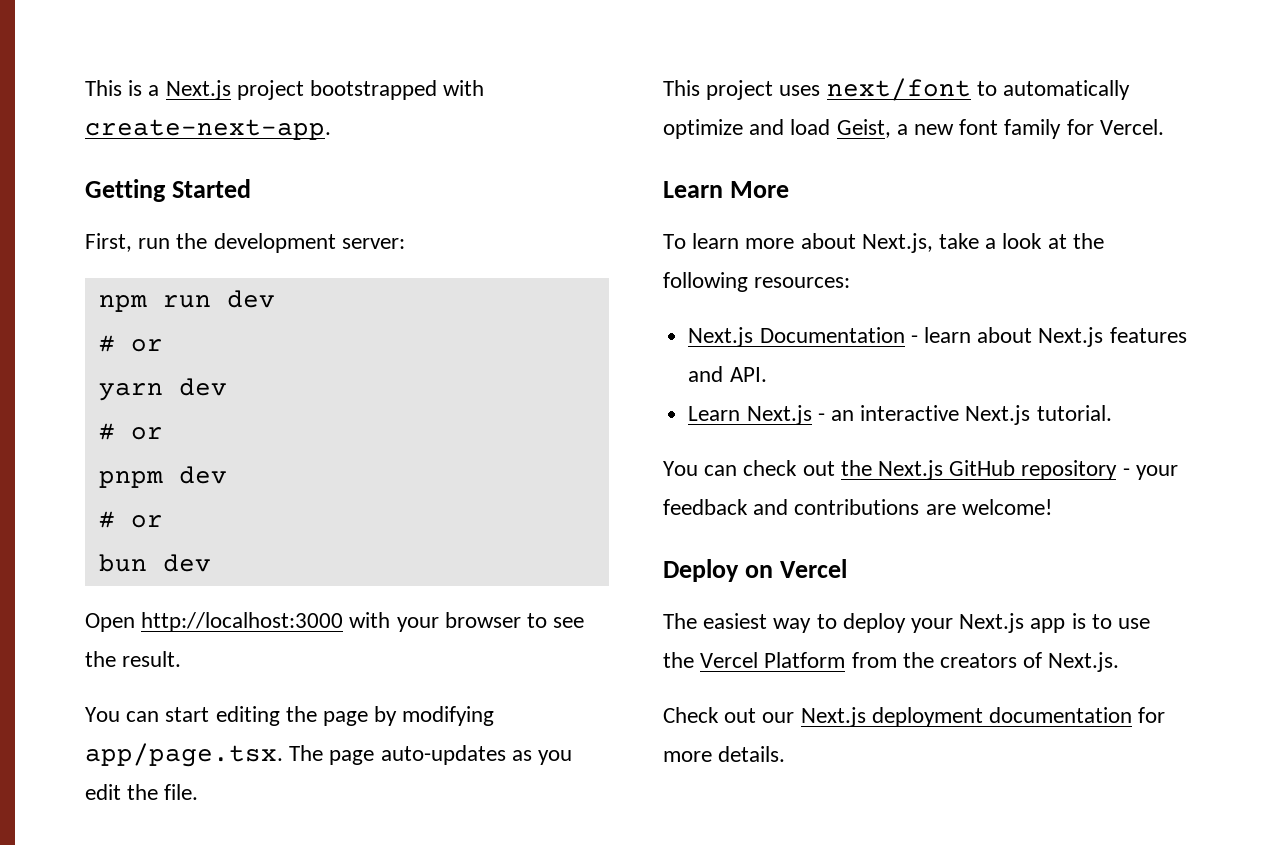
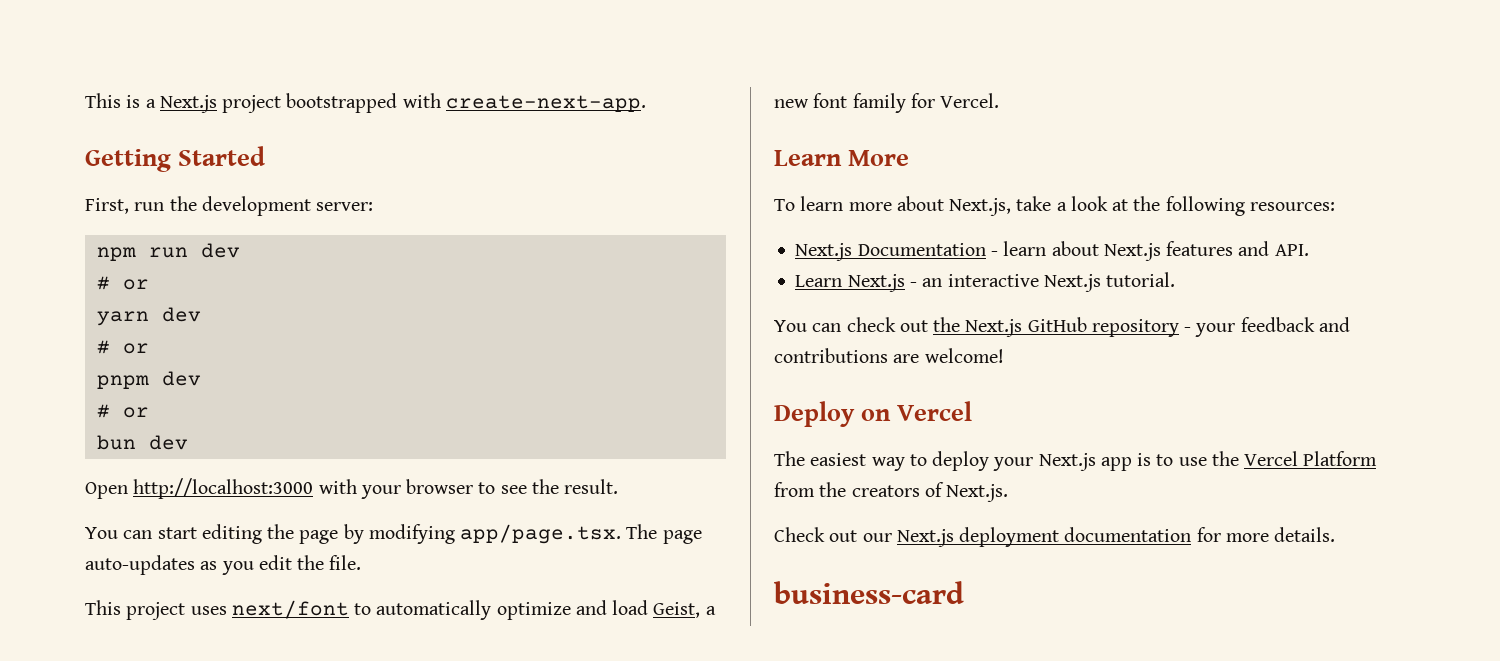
+ business-card

